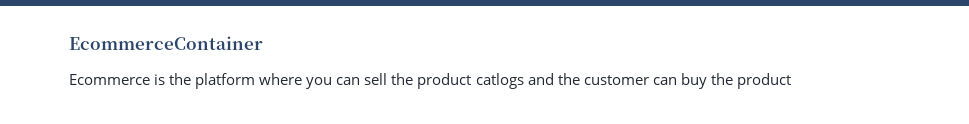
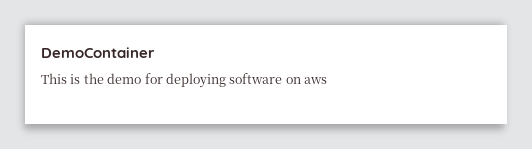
- EcommerceContainer
- Ecommerce is the platform where you can sell the product catlogs and the customer can buy the product
+ DemoContainer
+ This is the demo for deploying software on aws

